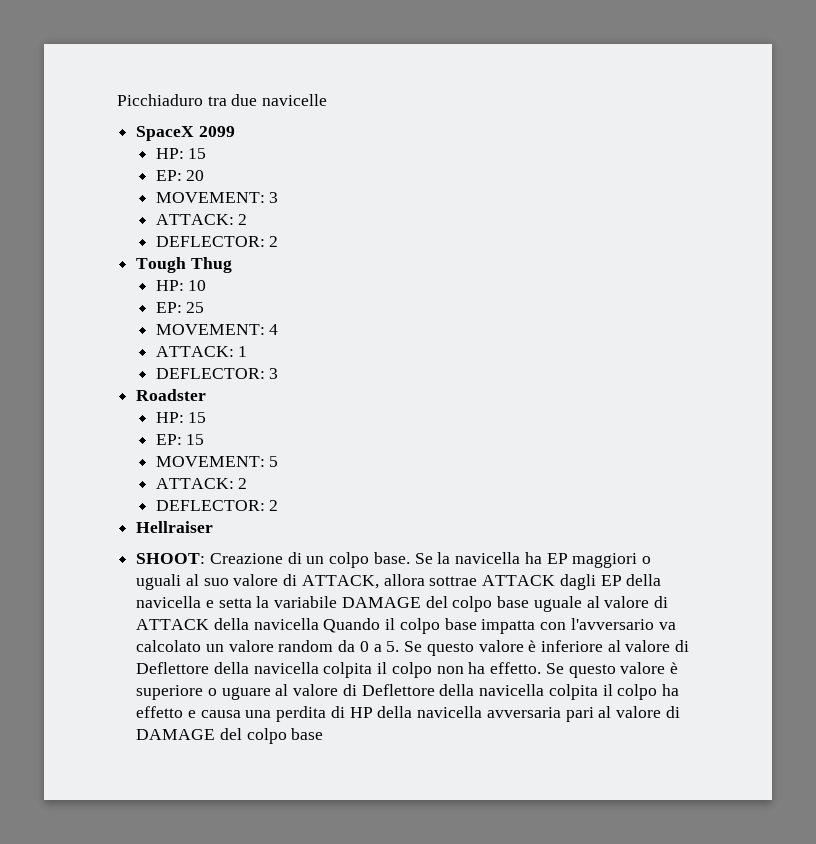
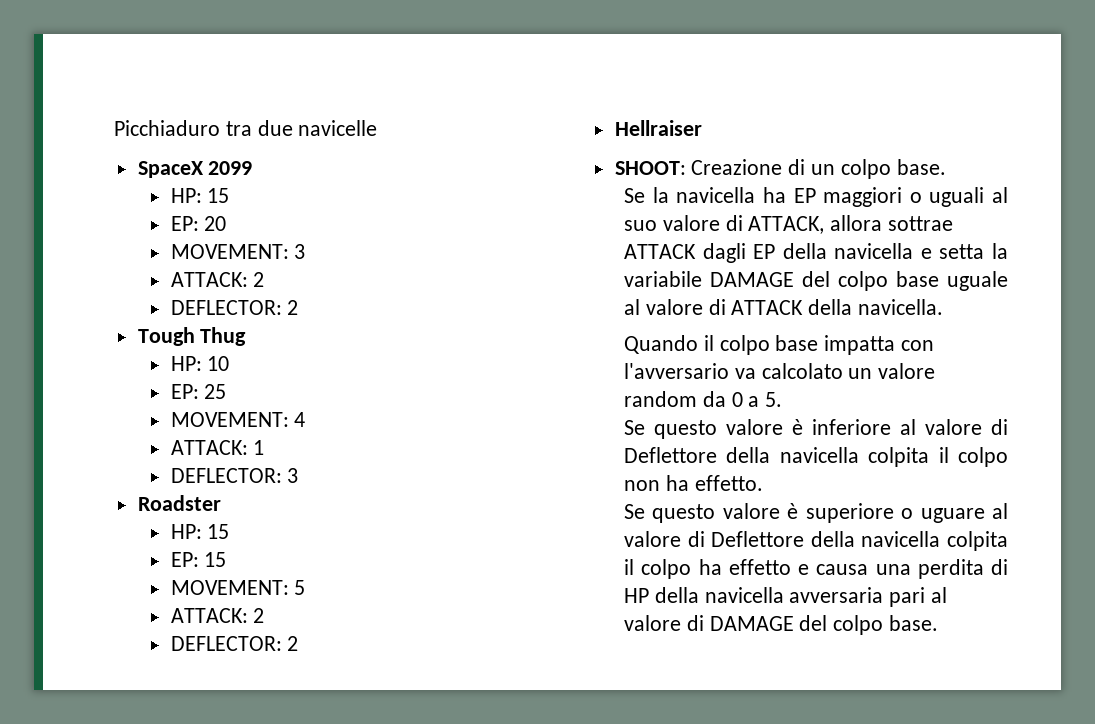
- Creazione di un colpo base. Se la navicella ha EP maggiori o uguali al suo valore di ATTACK, allora sottrae ATTACK dagli EP della navicella e setta la variabile DAMAGE del colpo base uguale al valore di ATTACK della navicella Quando il colpo base impatta con l'avversario va calcolato un valore random da 0 a 5. Se questo valore è inferiore al valore di Deflettore della navicella colpita il colpo non ha effetto. Se questo valore è superiore o uguare al valore di Deflettore della navicella colpita il colpo ha effetto e causa una perdita di HP della navicella avversaria pari al valore di DAMAGE del colpo base
+ Creazione di un colpo base.
+ Se la navicella ha EP maggiori o uguali al suo valore di ATTACK, allora sottrae ATTACK dagli EP della navicella e setta la variabile DAMAGE del colpo base uguale al valore di ATTACK della navicella.
+ Quando il colpo base impatta con l'avversario va calcolato un valore random da 0 a 5.
+ Se questo valore è inferiore al valore di Deflettore della navicella colpita il colpo non ha effetto.
+ Se questo valore è superiore o uguare al valore di Deflettore della navicella colpita il colpo ha effetto e causa una perdita di HP della navicella avversaria pari al valore di DAMAGE del colpo base.

